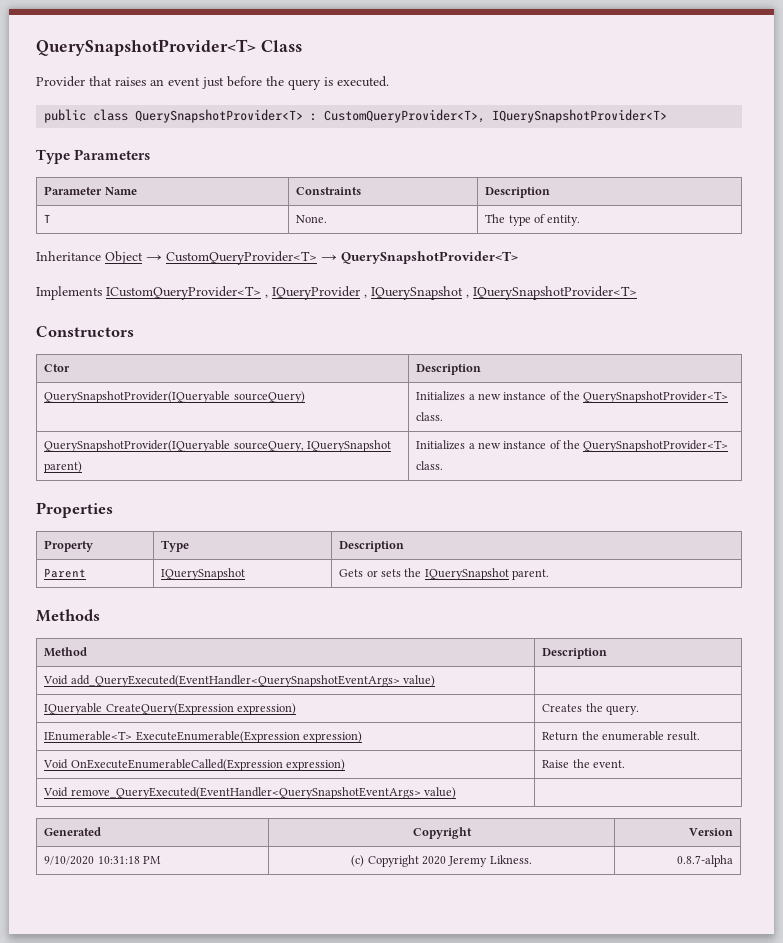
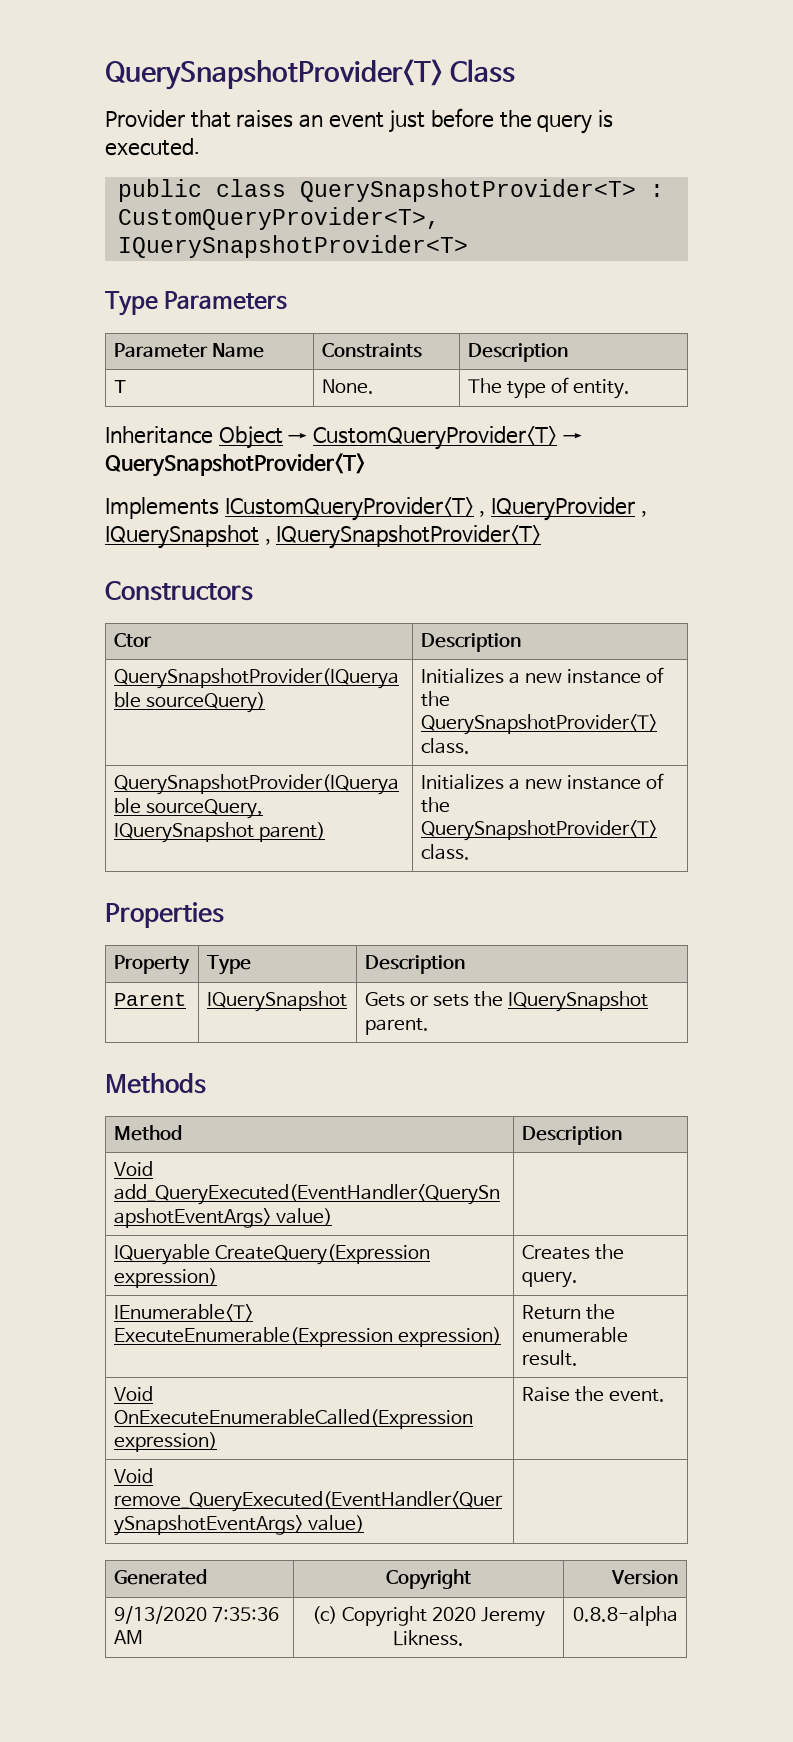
- 9/10/2020 10:31:18 PM | (c) Copyright 2020 Jeremy Likness. | 0.8.7-alpha
+ 9/13/2020 7:35:36 AM | (c) Copyright 2020 Jeremy Likness. | 0.8.8-alpha

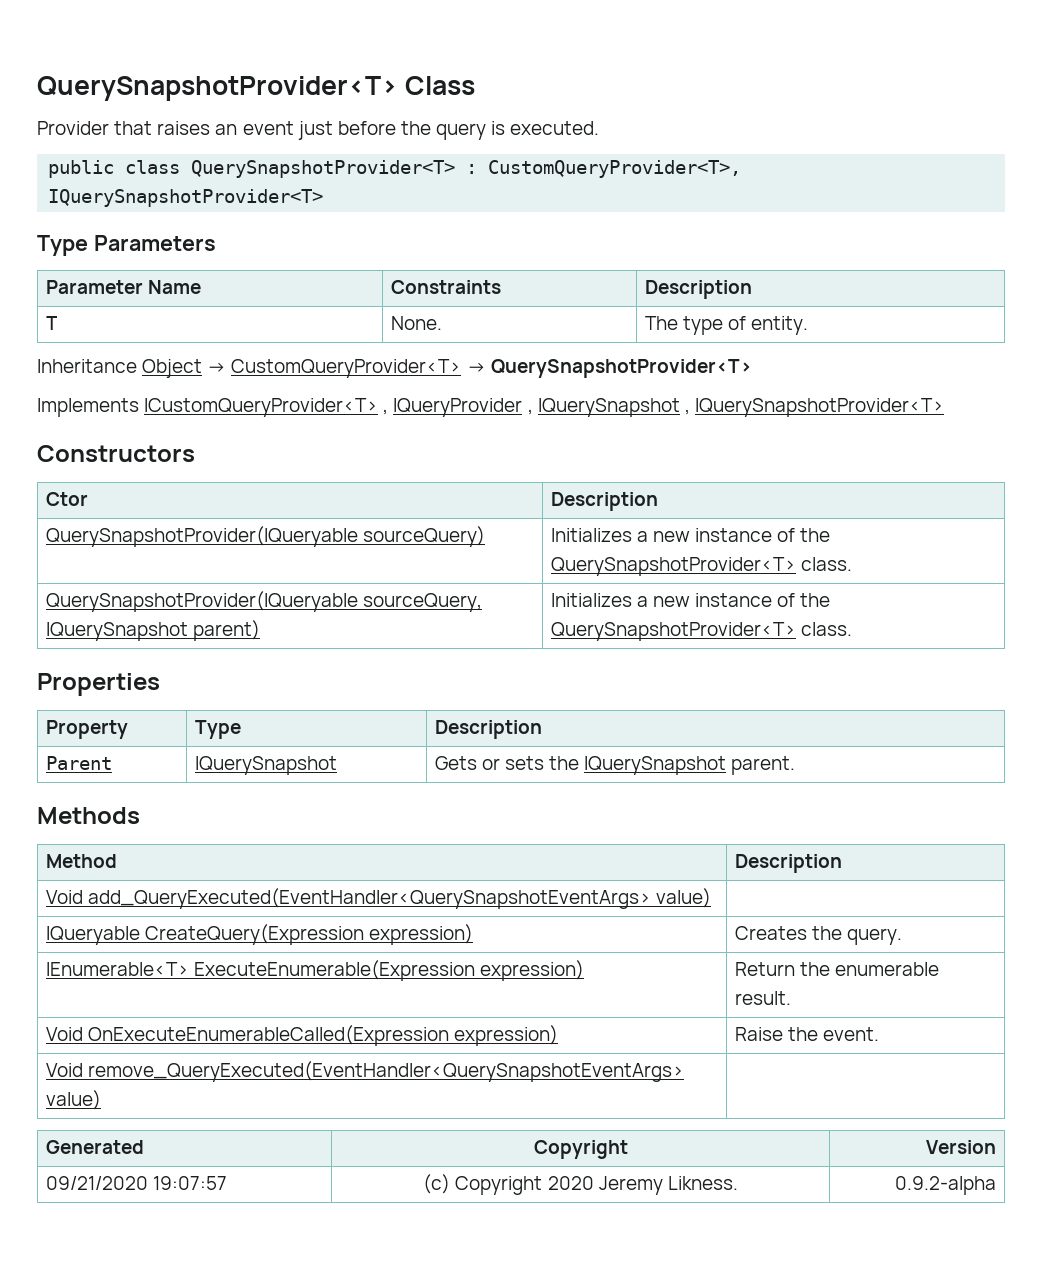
- 9/13/2020 7:35:36 AM | (c) Copyright 2020 Jeremy Likness. | 0.8.8-alpha
+ 09/21/2020 19:07:57 | (c) Copyright 2020 Jeremy Likness. | 0.9.2-alpha

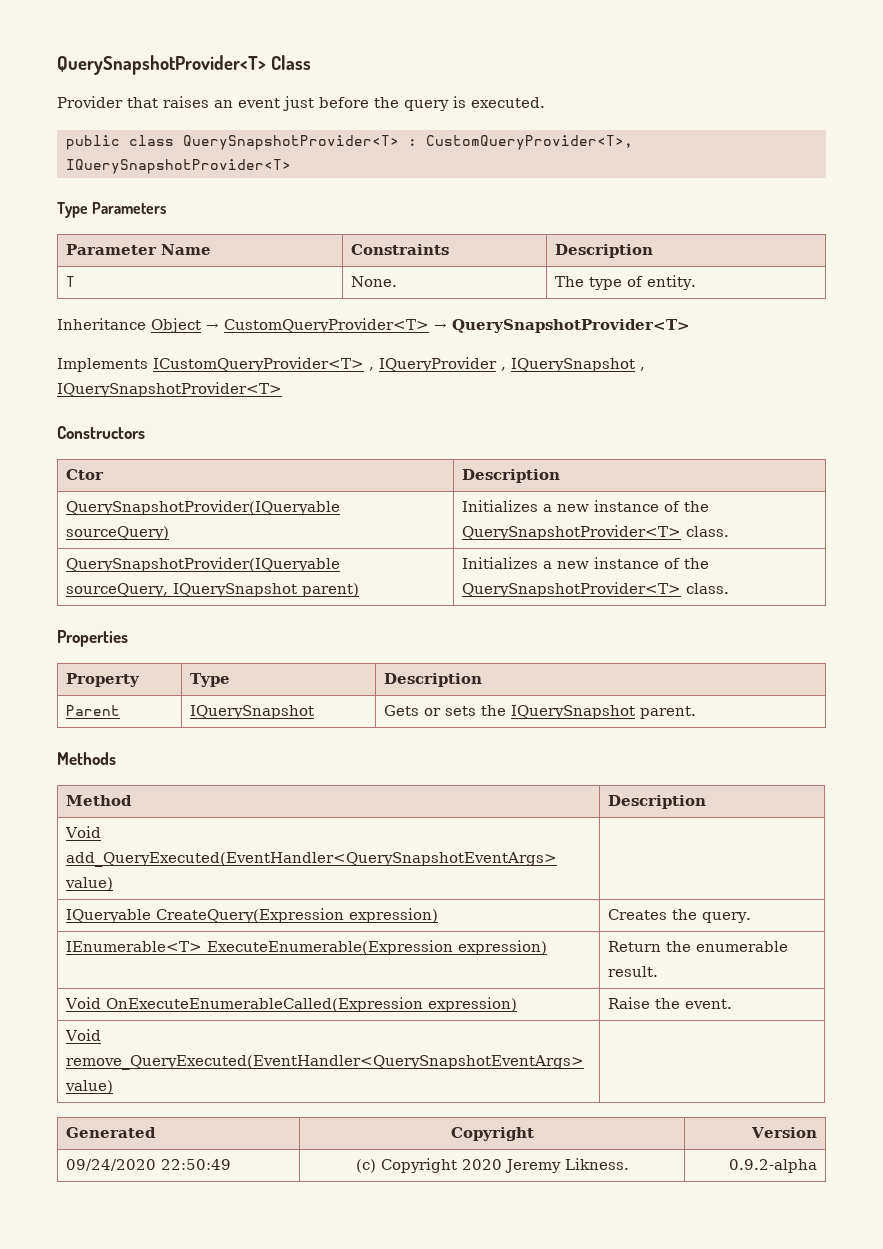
- 09/21/2020 19:07:57 | (c) Copyright 2020 Jeremy Likness. | 0.9.2-alpha
+ 09/24/2020 22:50:49 | (c) Copyright 2020 Jeremy Likness. | 0.9.2-alpha

